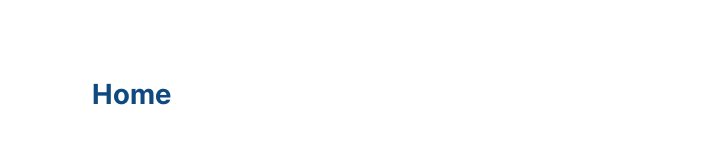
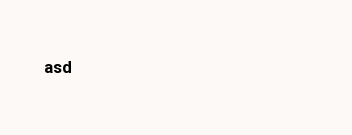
- Home
+ asd

